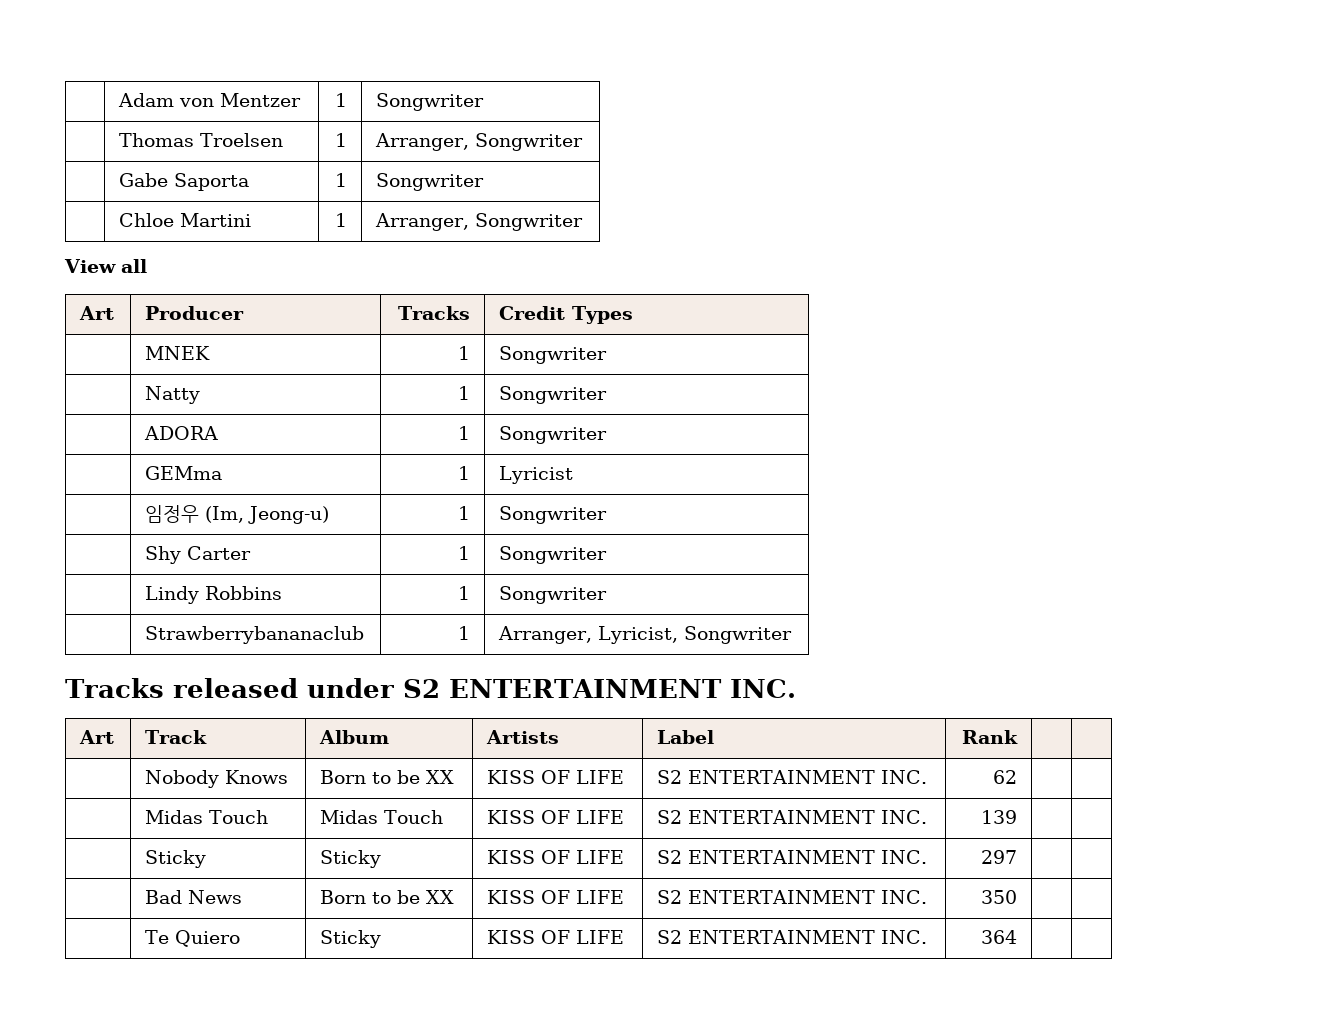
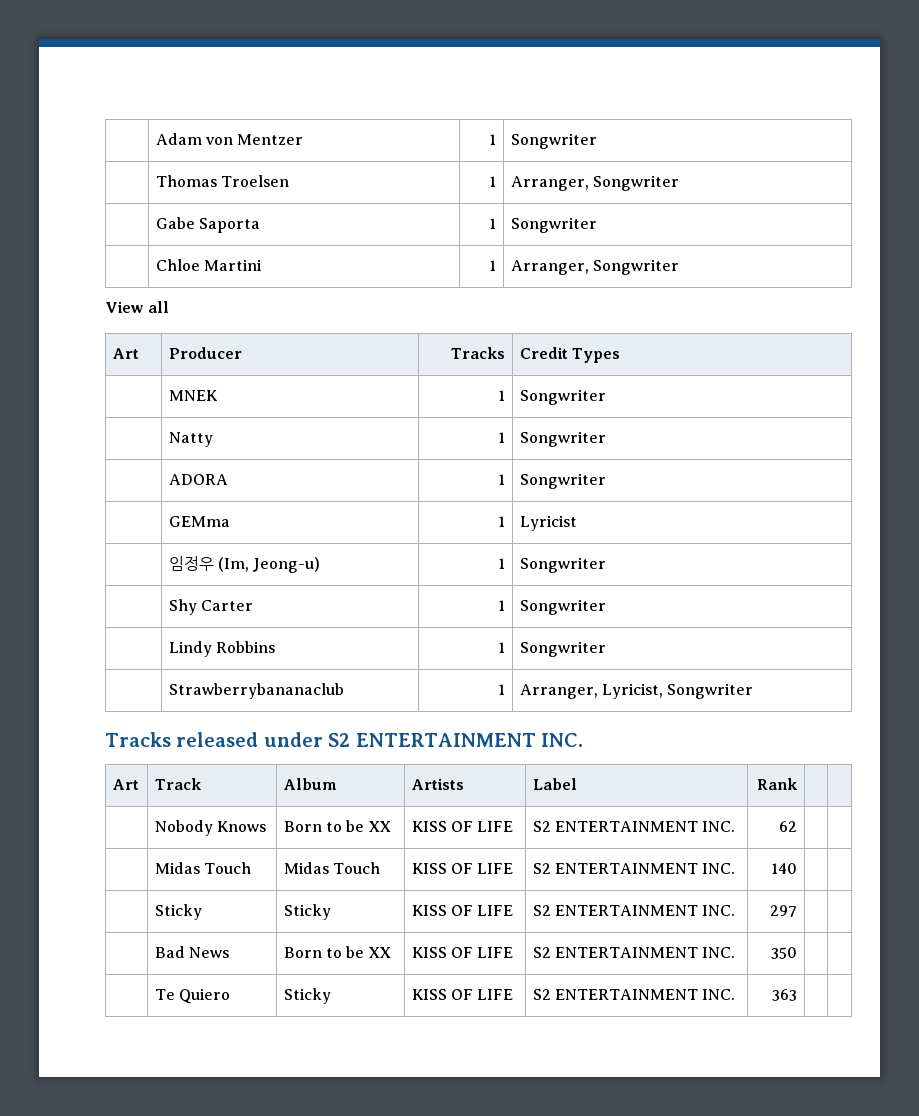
- | Midas Touch | Midas Touch | KISS OF LIFE | S2 ENTERTAINMENT INC. | 139 | |
+ | Midas Touch | Midas Touch | KISS OF LIFE | S2 ENTERTAINMENT INC. | 140 | |
- | Te Quiero | Sticky | KISS OF LIFE | S2 ENTERTAINMENT INC. | 364 | |
+ | Te Quiero | Sticky | KISS OF LIFE | S2 ENTERTAINMENT INC. | 363 | |

